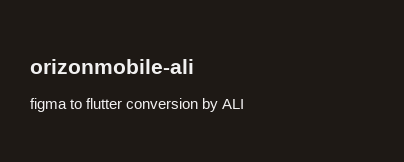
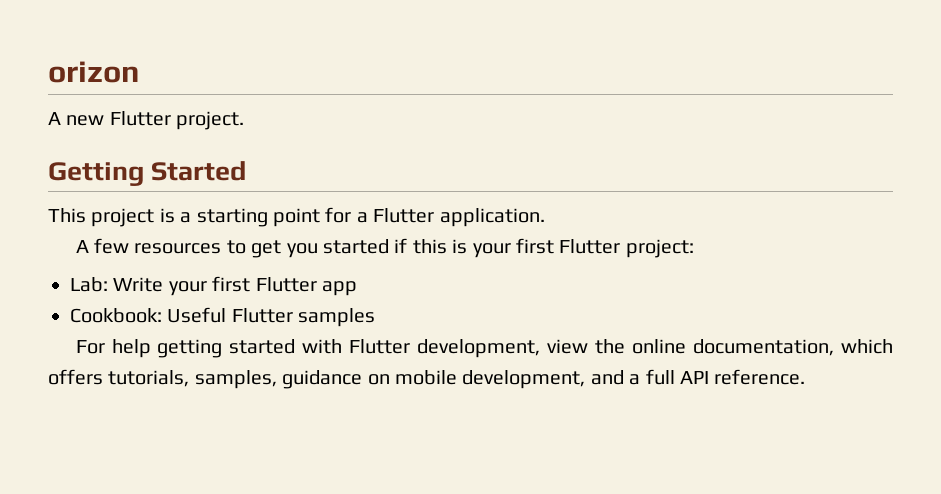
- orizonmobile-ali
- figma to flutter conversion by ALI
+ orizon
+ A new Flutter project.
+ Getting Started
+ This project is a starting point for a Flutter application.
+ A few resources to get you started if this is your first Flutter project:
+ Lab: Write your first Flutter app
+ Cookbook: Useful Flutter samples
+ For help getting started with Flutter development, view the online documentation, which offers tutorials, samples, guidance on mobile development, and a full API reference.

